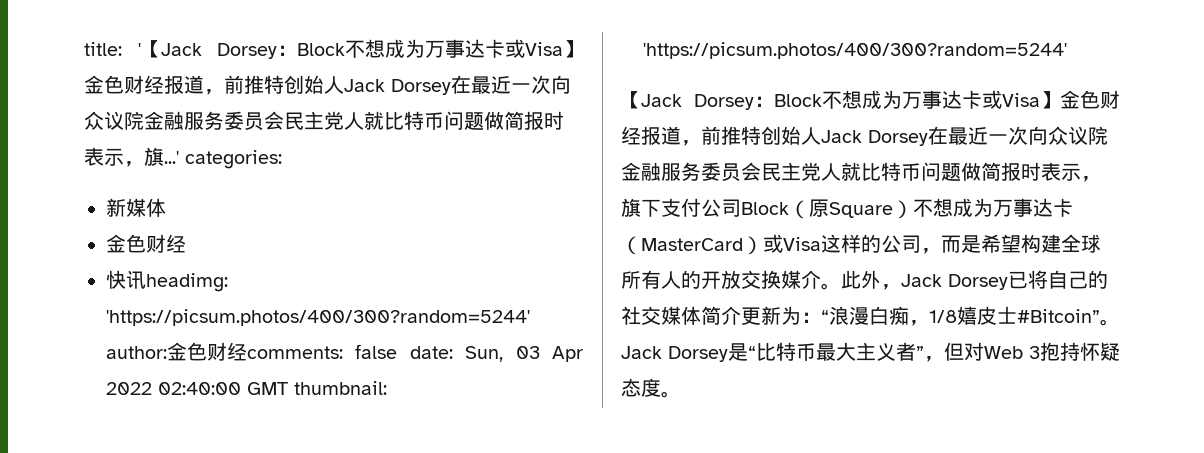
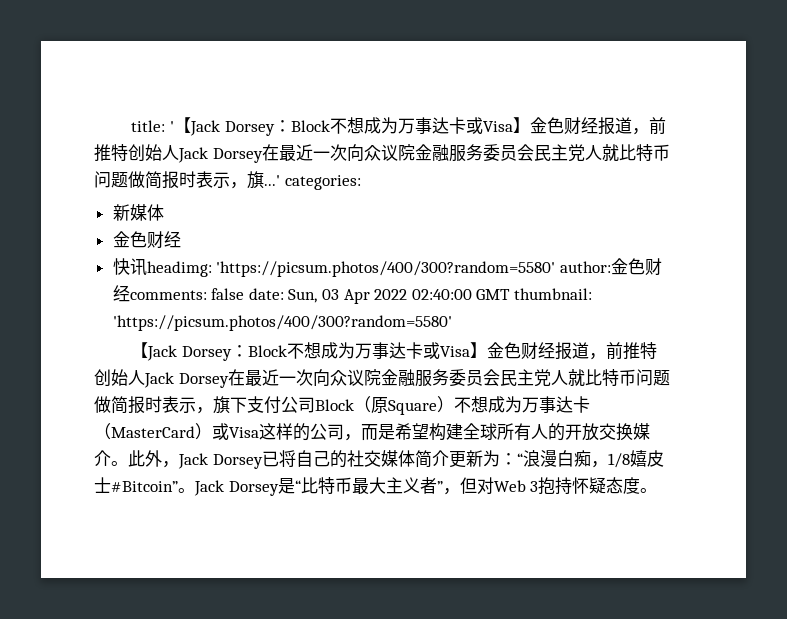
- 快讯headimg: 'https://picsum.photos/400/300?random=5244' author:金色财经comments: false date: Sun, 03 Apr 2022 02:40:00 GMT thumbnail: 'https://picsum.photos/400/300?random=5244'
+ 快讯headimg: 'https://picsum.photos/400/300?random=5580' author:金色财经comments: false date: Sun, 03 Apr 2022 02:40:00 GMT thumbnail: 'https://picsum.photos/400/300?random=5580'

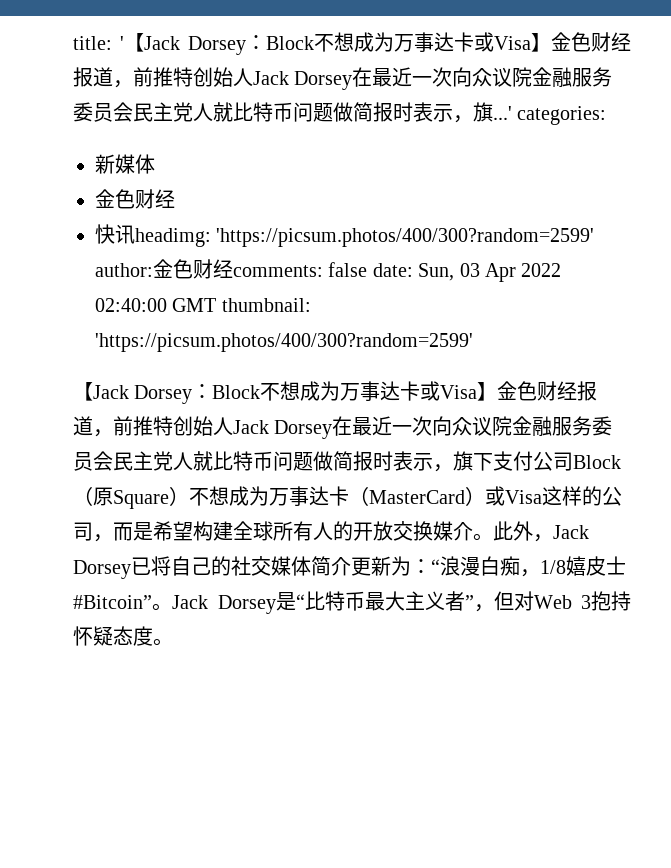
- 快讯headimg: 'https://picsum.photos/400/300?random=5580' author:金色财经comments: false date: Sun, 03 Apr 2022 02:40:00 GMT thumbnail: 'https://picsum.photos/400/300?random=5580'
+ 快讯headimg: 'https://picsum.photos/400/300?random=2599' author:金色财经comments: false date: Sun, 03 Apr 2022 02:40:00 GMT thumbnail: 'https://picsum.photos/400/300?random=2599'

